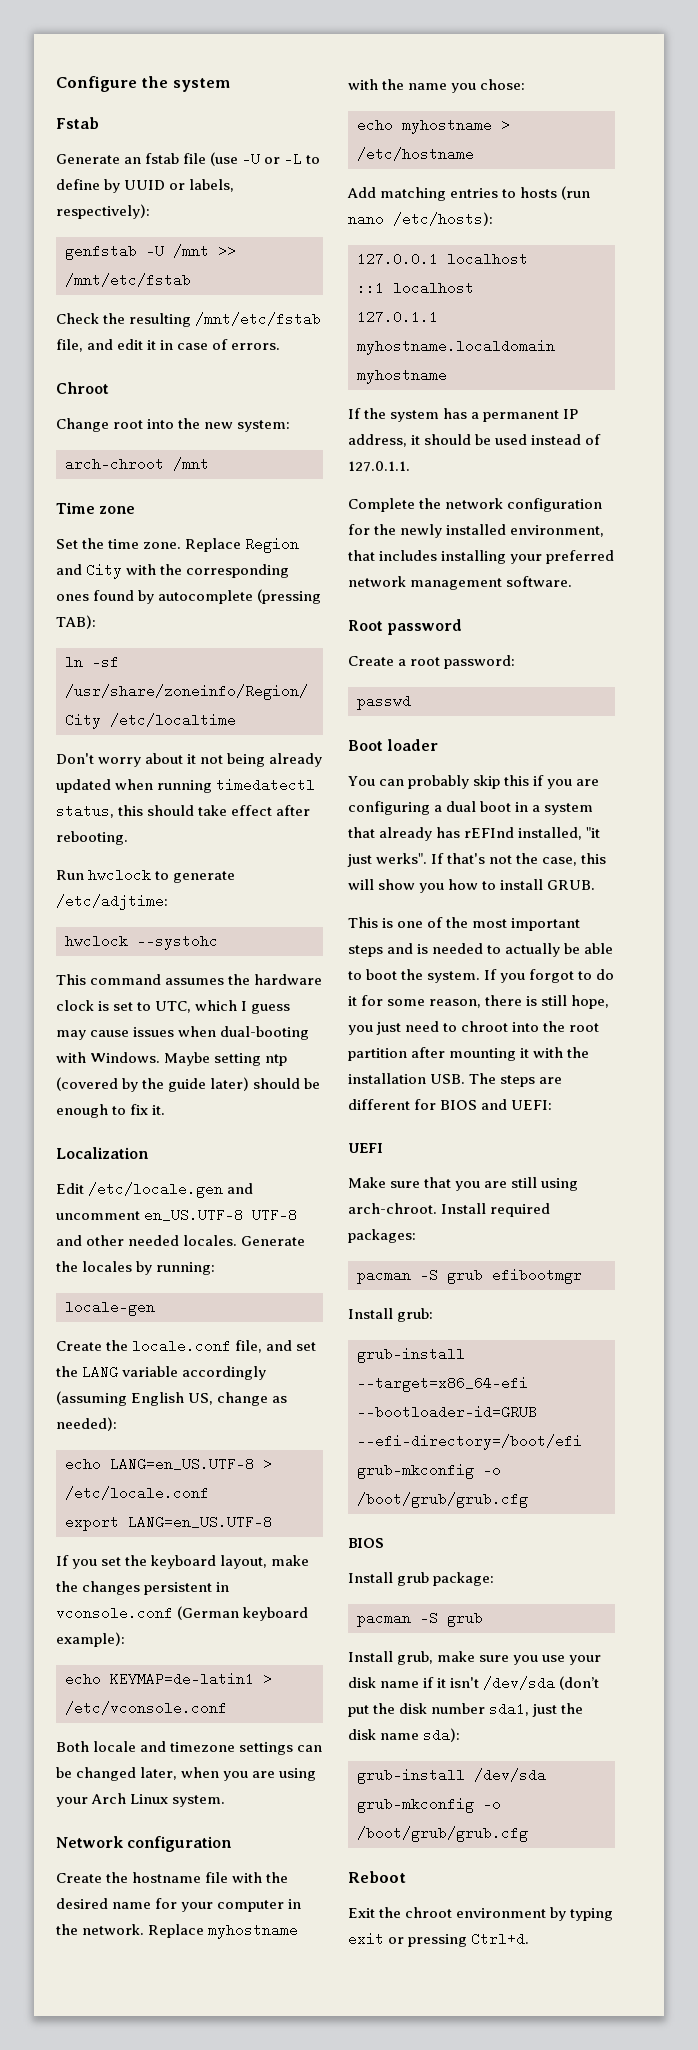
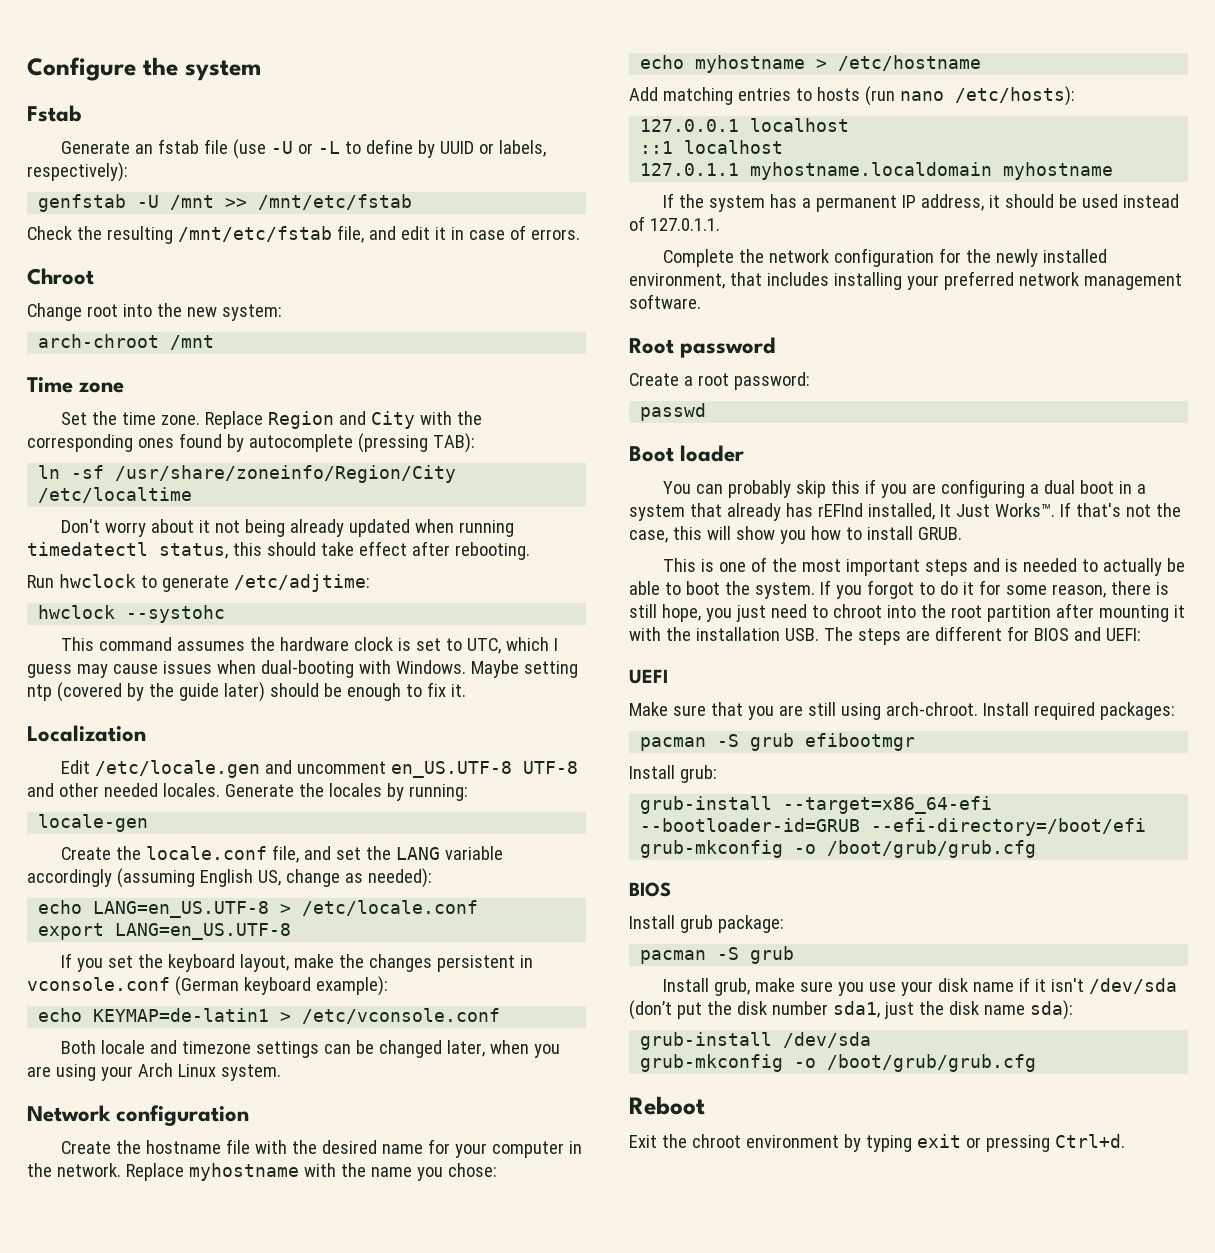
- You can probably skip this if you are configuring a dual boot in a system that already has rEFInd installed, "it just werks".
+ You can probably skip this if you are configuring a dual boot in a system that already has rEFInd installed, It Just Works™.

